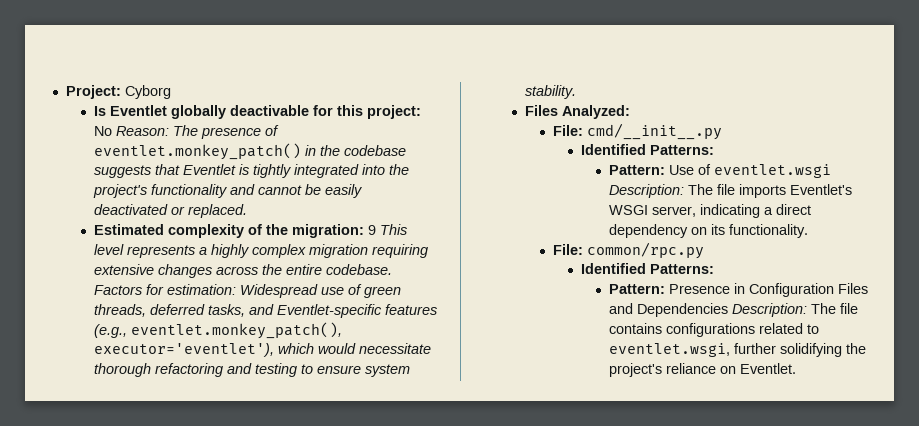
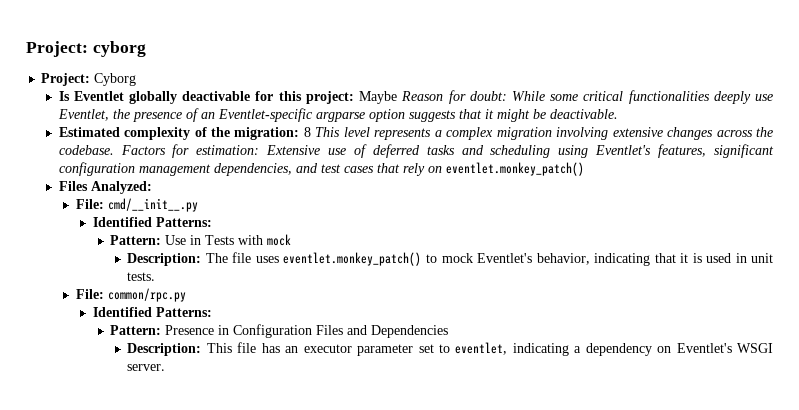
+ Project: cyborg
- Is Eventlet globally deactivable for this project: No Reason: The presence of eventlet.monkey_patch() in the codebase suggests that Eventlet is tightly integrated into the project's functionality and cannot be easily deactivated or replaced.
+ Is Eventlet globally deactivable for this project: Maybe Reason for doubt: While some critical functionalities deeply use Eventlet, the presence of an Eventlet-specific argparse option suggests that it might be deactivable.
- Estimated complexity of the migration: 9 This level represents a highly complex migration requiring extensive changes across the entire codebase.
+ Estimated complexity of the migration: 8 This level represents a complex migration involving extensive changes across the codebase.
- Factors for estimation: Widespread use of green threads, deferred tasks, and Eventlet-specific features (e.g., eventlet.monkey_patch(), executor='eventlet'), which would necessitate thorough refactoring and testing to ensure system stability.
+ Factors for estimation: Extensive use of deferred tasks and scheduling using Eventlet's features, significant configuration management dependencies, and test cases that rely on eventlet.monkey_patch()
- Pattern: Use of eventlet.wsgi Description: The file imports Eventlet's WSGI server, indicating a direct dependency on its functionality.
+ Pattern: Use in Tests with mock
+ Description: The file uses eventlet.monkey_patch() to mock Eventlet's behavior, indicating that it is used in unit tests.
- Pattern: Presence in Configuration Files and Dependencies Description: The file contains configurations related to eventlet.wsgi, further solidifying the project's reliance on Eventlet.
+ Pattern: Presence in Configuration Files and Dependencies
+ Description: This file has an executor parameter set to eventlet, indicating a dependency on Eventlet's WSGI server.

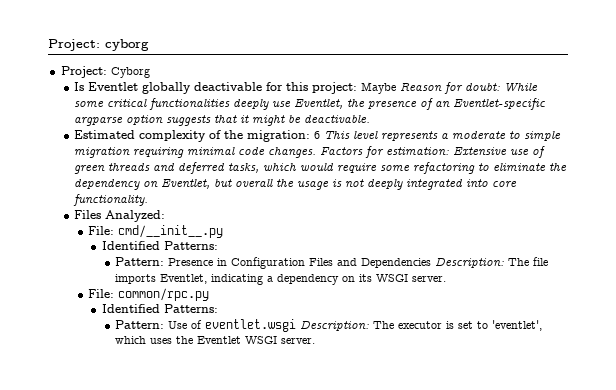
- Estimated complexity of the migration: 8 This level represents a complex migration involving extensive changes across the codebase.
+ Estimated complexity of the migration: 6 This level represents a moderate to simple migration requiring minimal code changes.
- Factors for estimation: Extensive use of deferred tasks and scheduling using Eventlet's features, significant configuration management dependencies, and test cases that rely on eventlet.monkey_patch()
+ Factors for estimation: Extensive use of green threads and deferred tasks, which would require some refactoring to eliminate the dependency on Eventlet, but overall the usage is not deeply integrated into core functionality.
- Pattern: Use in Tests with mock
- Description: The file uses eventlet.monkey_patch() to mock Eventlet's behavior, indicating that it is used in unit tests.
+ Pattern: Presence in Configuration Files and Dependencies Description: The file imports Eventlet, indicating a dependency on its WSGI server.
- Pattern: Presence in Configuration Files and Dependencies
- Description: This file has an executor parameter set to eventlet, indicating a dependency on Eventlet's WSGI server.
+ Pattern: Use of eventlet.wsgi Description: The executor is set to 'eventlet', which uses the Eventlet WSGI server.

